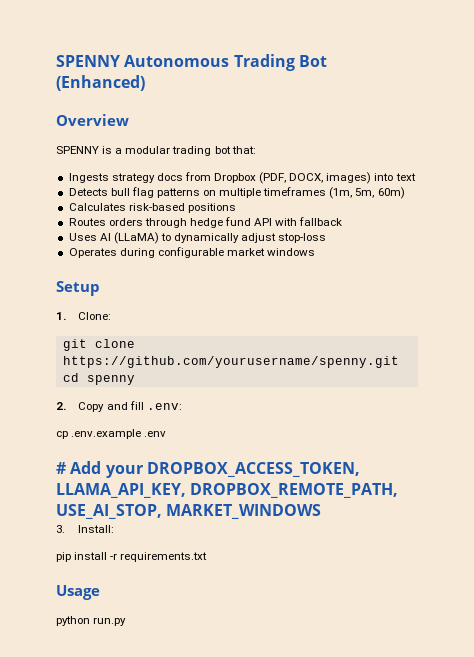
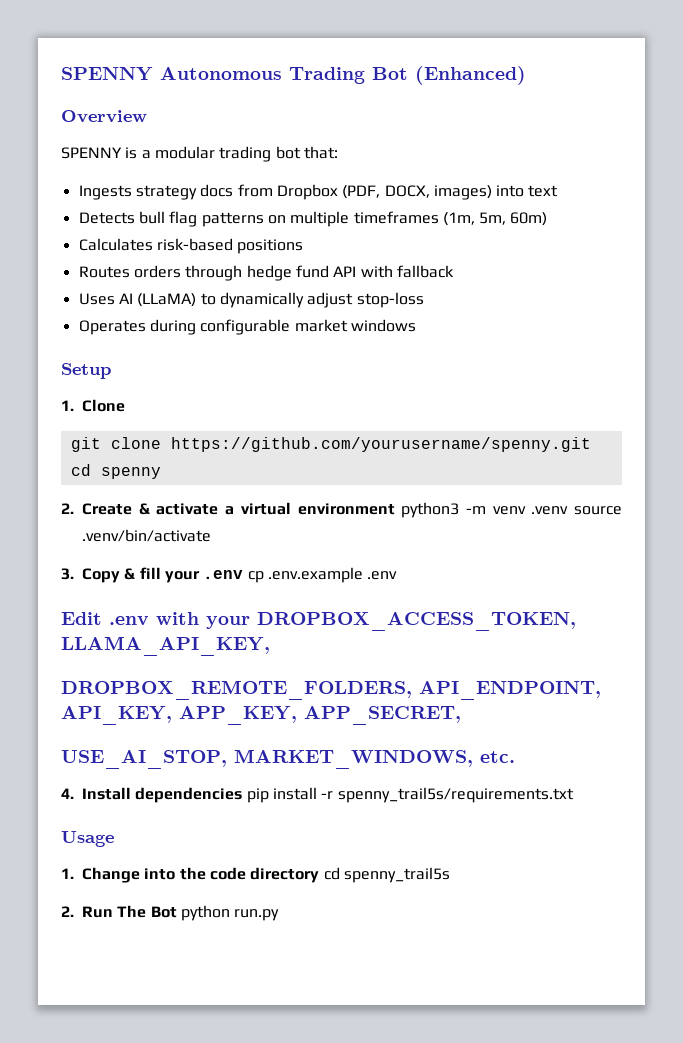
- 1. Clone:
+ 1. Clone
- 2. Copy and fill .env:
- cp .env.example .env
+ 2. Create & activate a virtual environment python3 -m venv .venv source .venv/bin/activate
+ 3. Copy & fill your .env cp .env.example .env
- # Add your DROPBOX_ACCESS_TOKEN, LLAMA_API_KEY, DROPBOX_REMOTE_PATH, USE_AI_STOP, MARKET_WINDOWS
- 3. Install:
- pip install -r requirements.txt
+ Edit .env with your DROPBOX_ACCESS_TOKEN, LLAMA_API_KEY,
+ DROPBOX_REMOTE_FOLDERS, API_ENDPOINT, API_KEY, APP_KEY, APP_SECRET,
+ USE_AI_STOP, MARKET_WINDOWS, etc.
+ 4. Install dependencies pip install -r spenny_trail5s/requirements.txt
- python run.py
+ 1. Change into the code directory cd spenny_trail5s
+ 2. Run The Bot python run.py

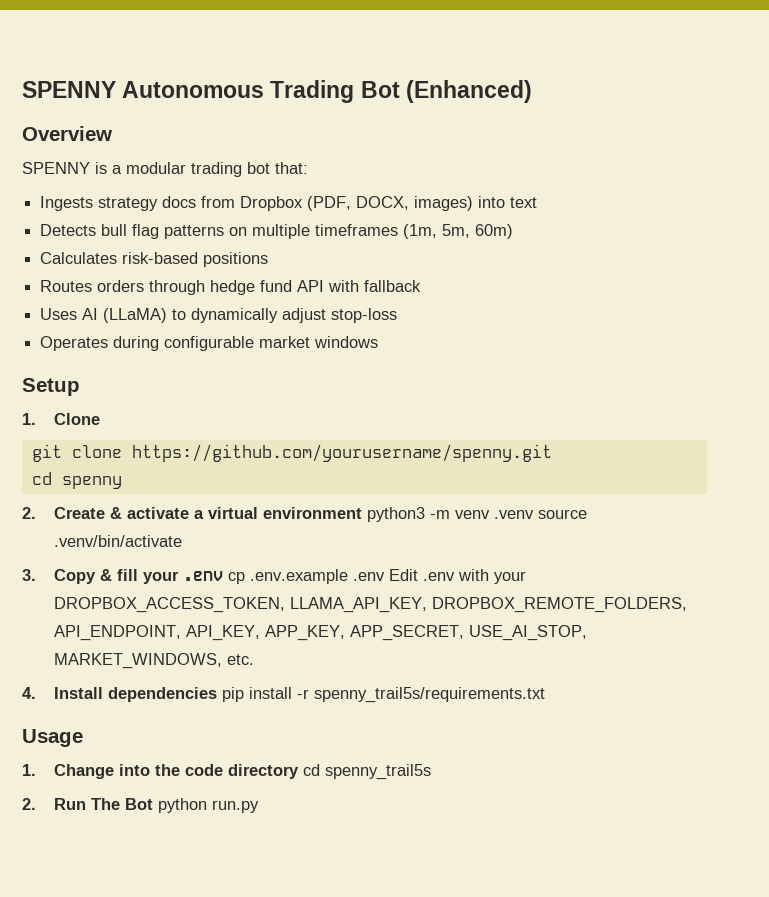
- 3. Copy & fill your .env cp .env.example .env
- Edit .env with your DROPBOX_ACCESS_TOKEN, LLAMA_API_KEY,
- DROPBOX_REMOTE_FOLDERS, API_ENDPOINT, API_KEY, APP_KEY, APP_SECRET,
- USE_AI_STOP, MARKET_WINDOWS, etc.
+ 3. Copy & fill your .env cp .env.example .env Edit .env with your DROPBOX_ACCESS_TOKEN, LLAMA_API_KEY, DROPBOX_REMOTE_FOLDERS, API_ENDPOINT, API_KEY, APP_KEY, APP_SECRET, USE_AI_STOP, MARKET_WINDOWS, etc.

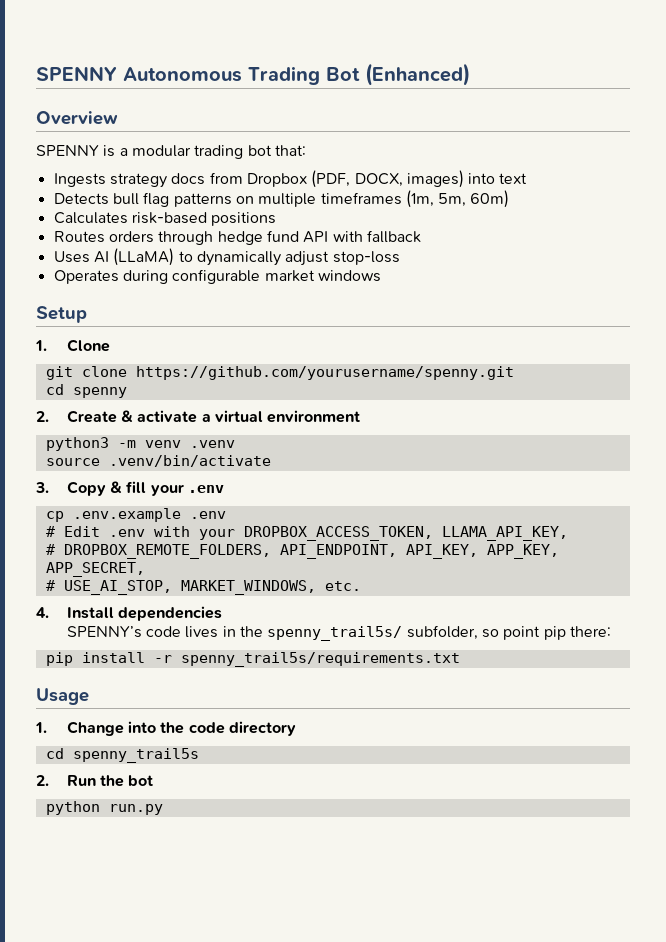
- 2. Create & activate a virtual environment python3 -m venv .venv source .venv/bin/activate
+ 2. Create & activate a virtual environment
+ python3 -m venv .venv
+ source .venv/bin/activate
- 3. Copy & fill your .env cp .env.example .env Edit .env with your DROPBOX_ACCESS_TOKEN, LLAMA_API_KEY, DROPBOX_REMOTE_FOLDERS, API_ENDPOINT, API_KEY, APP_KEY, APP_SECRET, USE_AI_STOP, MARKET_WINDOWS, etc.
+ 3. Copy & fill your .env
+ cp .env.example .env
+ # Edit .env with your DROPBOX_ACCESS_TOKEN, LLAMA_API_KEY,
+ # DROPBOX_REMOTE_FOLDERS, API_ENDPOINT, API_KEY, APP_KEY, APP_SECRET,
+ # USE_AI_STOP, MARKET_WINDOWS, etc.
- 4. Install dependencies pip install -r spenny_trail5s/requirements.txt
+ 4. Install dependencies
+ SPENNY’s code lives in the spenny_trail5s/ subfolder, so point pip there:
+ pip install -r spenny_trail5s/requirements.txt
- 1. Change into the code directory cd spenny_trail5s
+ 1. Change into the code directory
+ cd spenny_trail5s
- 2. Run The Bot python run.py
+ 2. Run the bot
+ python run.py

